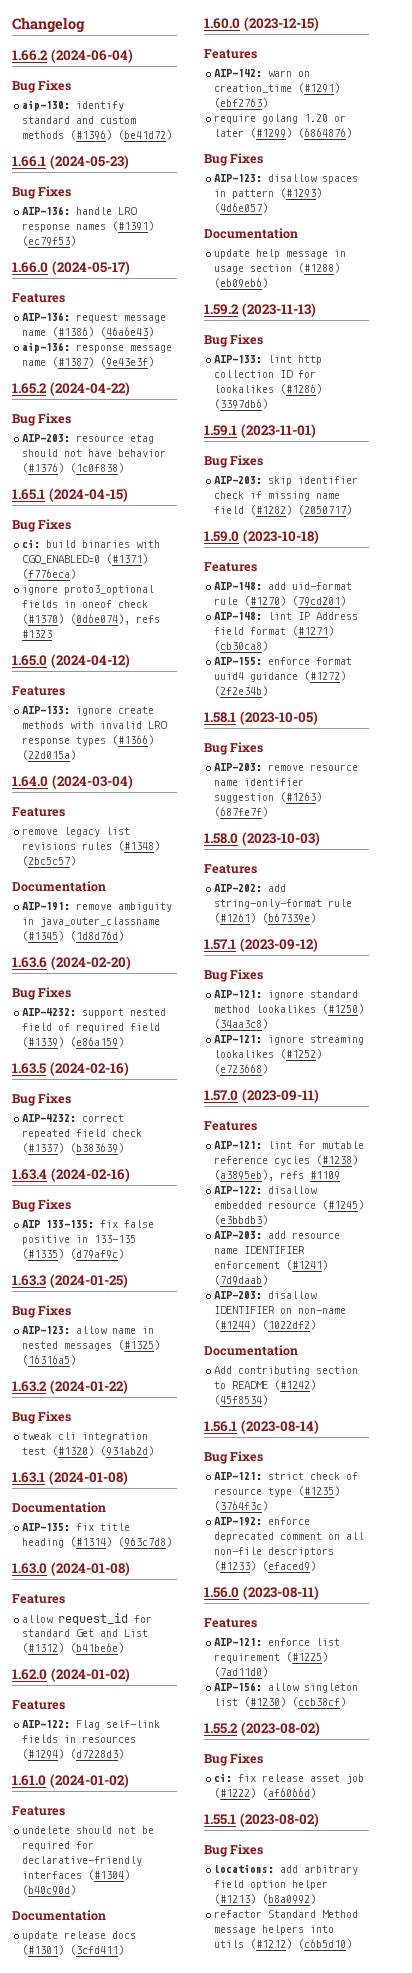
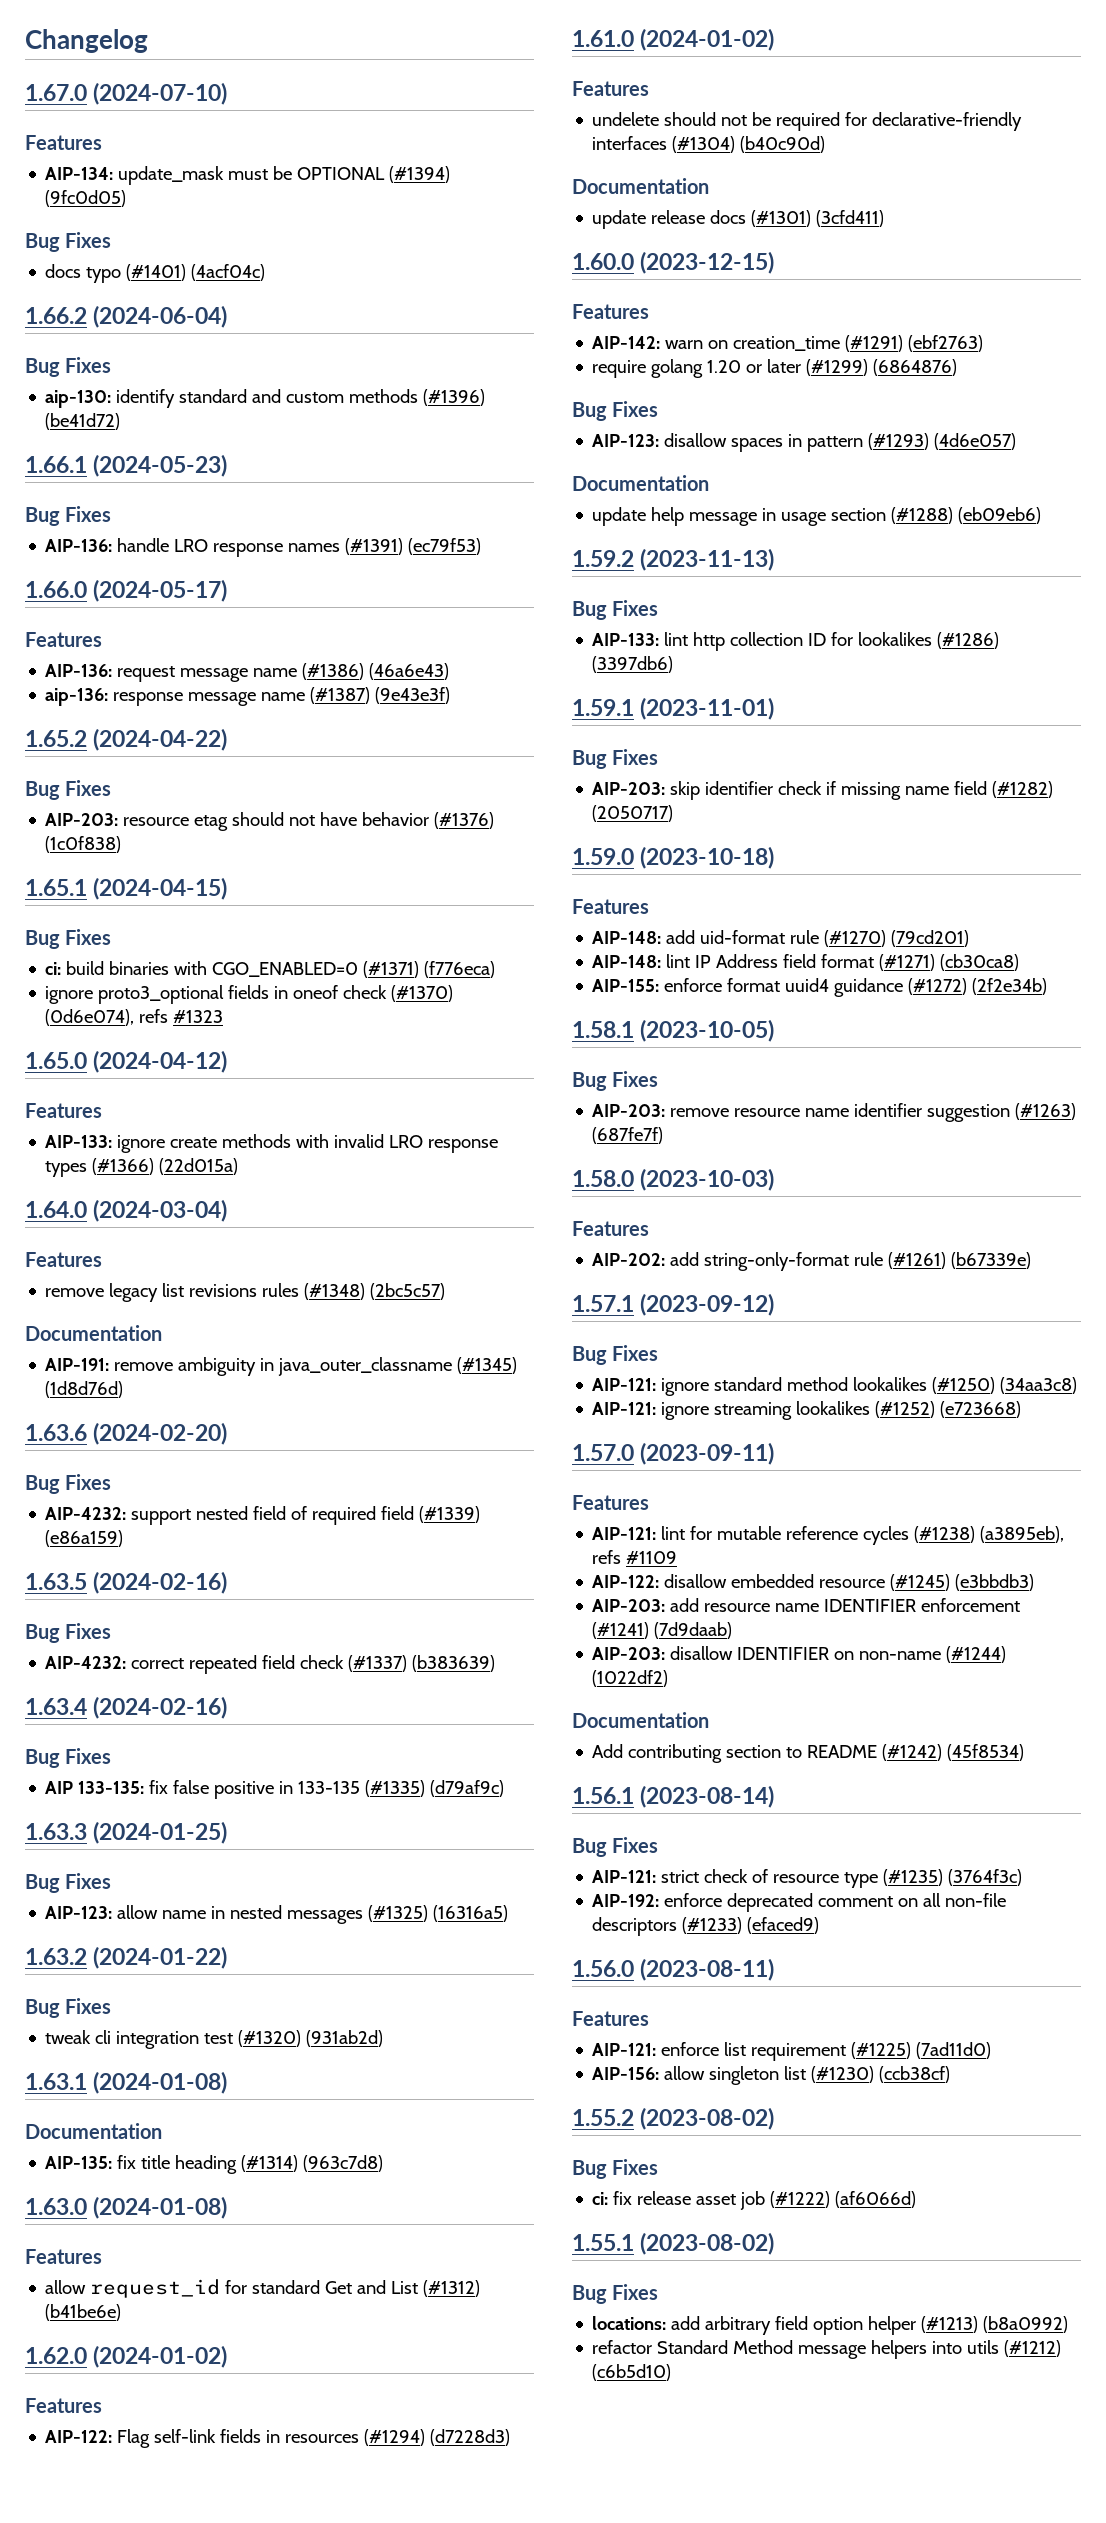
+ 1.67.0 (2024-07-10)
+ Features
+ AIP-134: update_mask must be OPTIONAL (#1394) (9fc0d05)
+ Bug Fixes
+ docs typo (#1401) (4acf04c)

